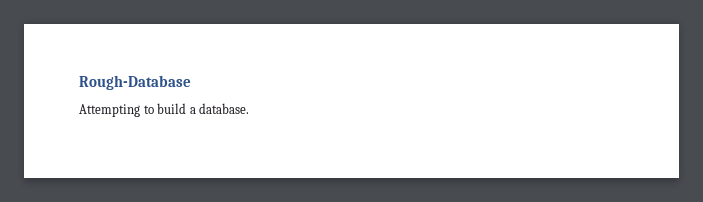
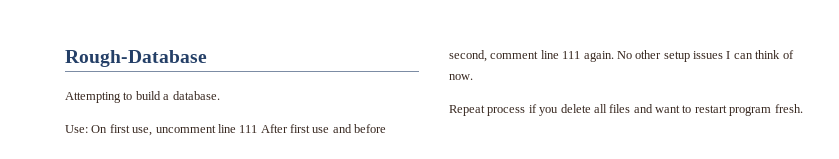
+ Use: On first use, uncomment line 111 After first use and before second, comment line 111 again. No other setup issues I can think of now.
+ Repeat process if you delete all files and want to restart program fresh.

